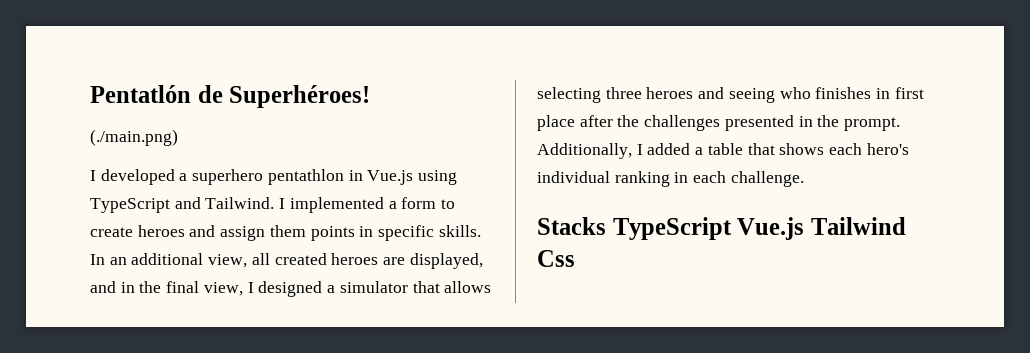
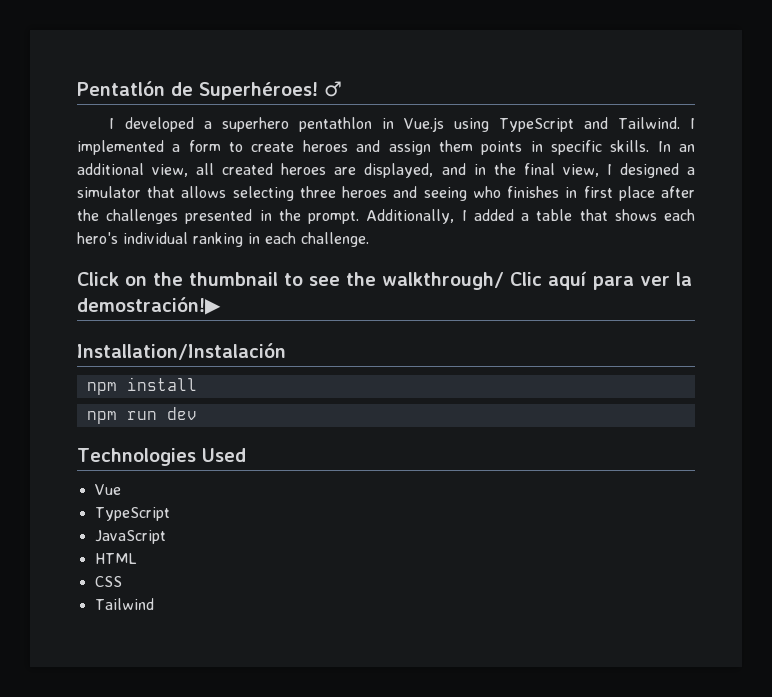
- Pentatlón de Superhéroes!
- (./main.png)
+ Pentatlón de Superhéroes! ♂
- Stacks TypeScript Vue.js Tailwind Css
+ Click on the thumbnail to see the walkthrough/ Clic aquí para ver la demostración!▶
+ Installation/Instalación
+ npm install
+ npm run dev
+ Technologies Used
+ Vue
+ TypeScript
+ JavaScript
+ HTML
+ CSS
+ Tailwind

